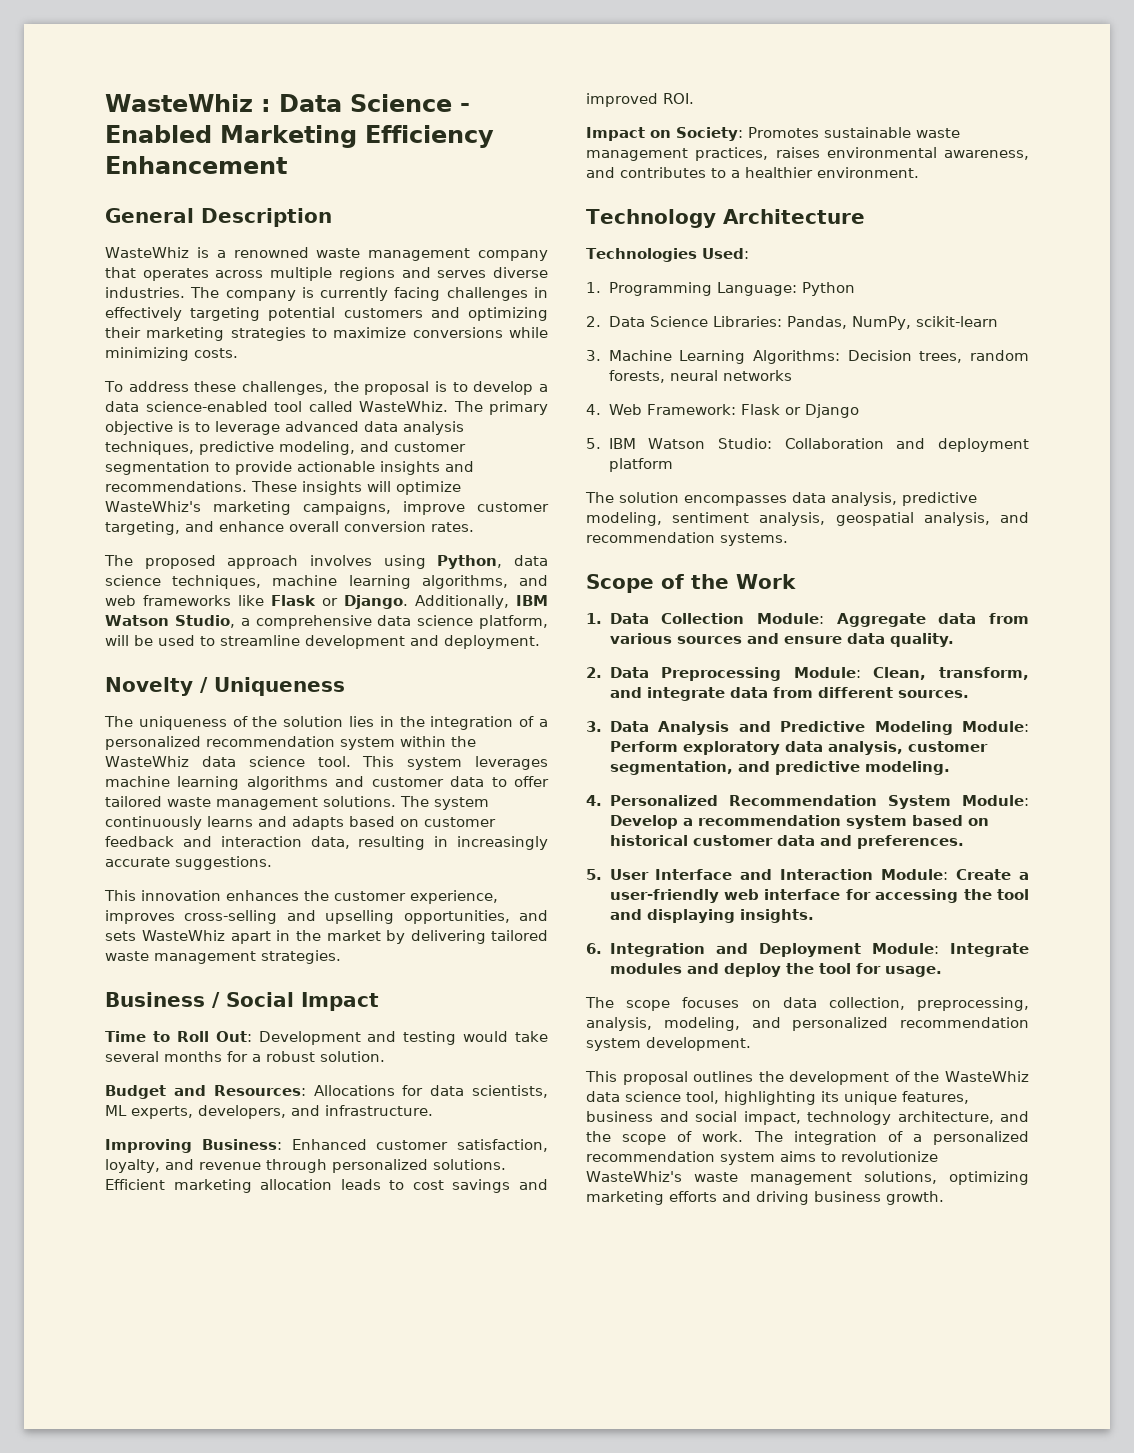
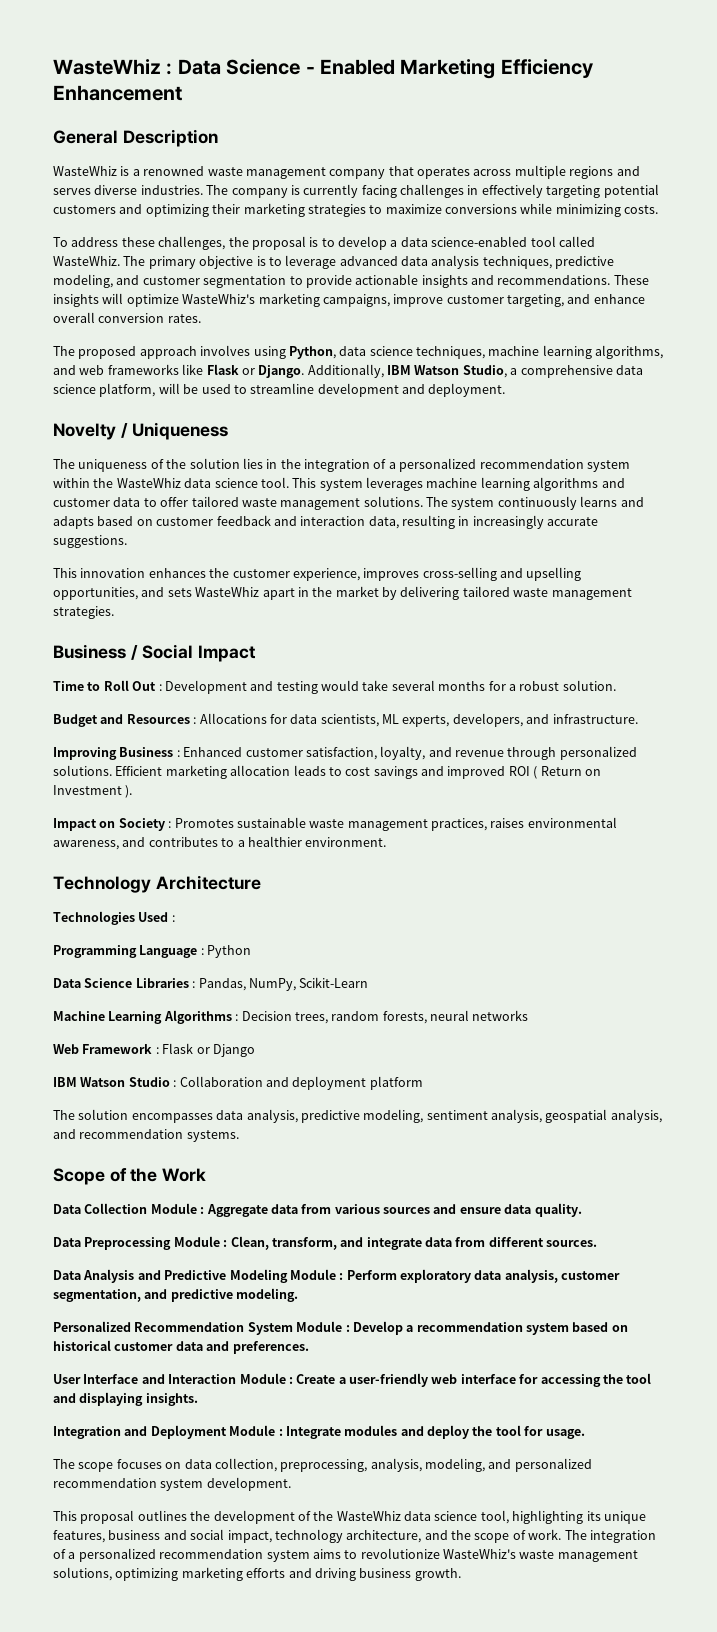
- Time to Roll Out: Development and testing would take several months for a robust solution.
+ Time to Roll Out : Development and testing would take several months for a robust solution.
- Budget and Resources: Allocations for data scientists, ML experts, developers, and infrastructure.
+ Budget and Resources : Allocations for data scientists, ML experts, developers, and infrastructure.
- Improving Business: Enhanced customer satisfaction, loyalty, and revenue through personalized solutions.
+ Improving Business : Enhanced customer satisfaction, loyalty, and revenue through personalized solutions.
- Efficient marketing allocation leads to cost savings and improved ROI.
+ Efficient marketing allocation leads to cost savings and improved ROI ( Return on Investment ).
- Impact on Society: Promotes sustainable waste management practices, raises environmental awareness, and contributes to a healthier environment.
+ Impact on Society : Promotes sustainable waste management practices, raises environmental awareness, and contributes to a healthier environment.
- Technologies Used:
- 1. Programming Language: Python
+ Technologies Used :
+ Programming Language : Python
- 2. Data Science Libraries: Pandas, NumPy, scikit-learn
- 3. Machine Learning Algorithms: Decision trees, random forests, neural networks
+ Data Science Libraries : Pandas, NumPy, Scikit-Learn
+ Machine Learning Algorithms : Decision trees, random forests, neural networks
- 4. Web Framework: Flask or Django
+ Web Framework : Flask or Django
- 5. IBM Watson Studio: Collaboration and deployment platform
+ IBM Watson Studio : Collaboration and deployment platform
- 1. Data Collection Module: Aggregate data from various sources and ensure data quality.
+ Data Collection Module : Aggregate data from various sources and ensure data quality.
- 2. Data Preprocessing Module: Clean, transform, and integrate data from different sources.
+ Data Preprocessing Module : Clean, transform, and integrate data from different sources.
- 3. Data Analysis and Predictive Modeling Module: Perform exploratory data analysis, customer segmentation, and predictive modeling.
+ Data Analysis and Predictive Modeling Module : Perform exploratory data analysis, customer segmentation, and predictive modeling.
- 4. Personalized Recommendation System Module: Develop a recommendation system based on historical customer data and preferences.
+ Personalized Recommendation System Module : Develop a recommendation system based on historical customer data and preferences.
- 5. User Interface and Interaction Module: Create a user-friendly web interface for accessing the tool and displaying insights.
+ User Interface and Interaction Module : Create a user-friendly web interface for accessing the tool and displaying insights.
- 6. Integration and Deployment Module: Integrate modules and deploy the tool for usage.
+ Integration and Deployment Module : Integrate modules and deploy the tool for usage.

